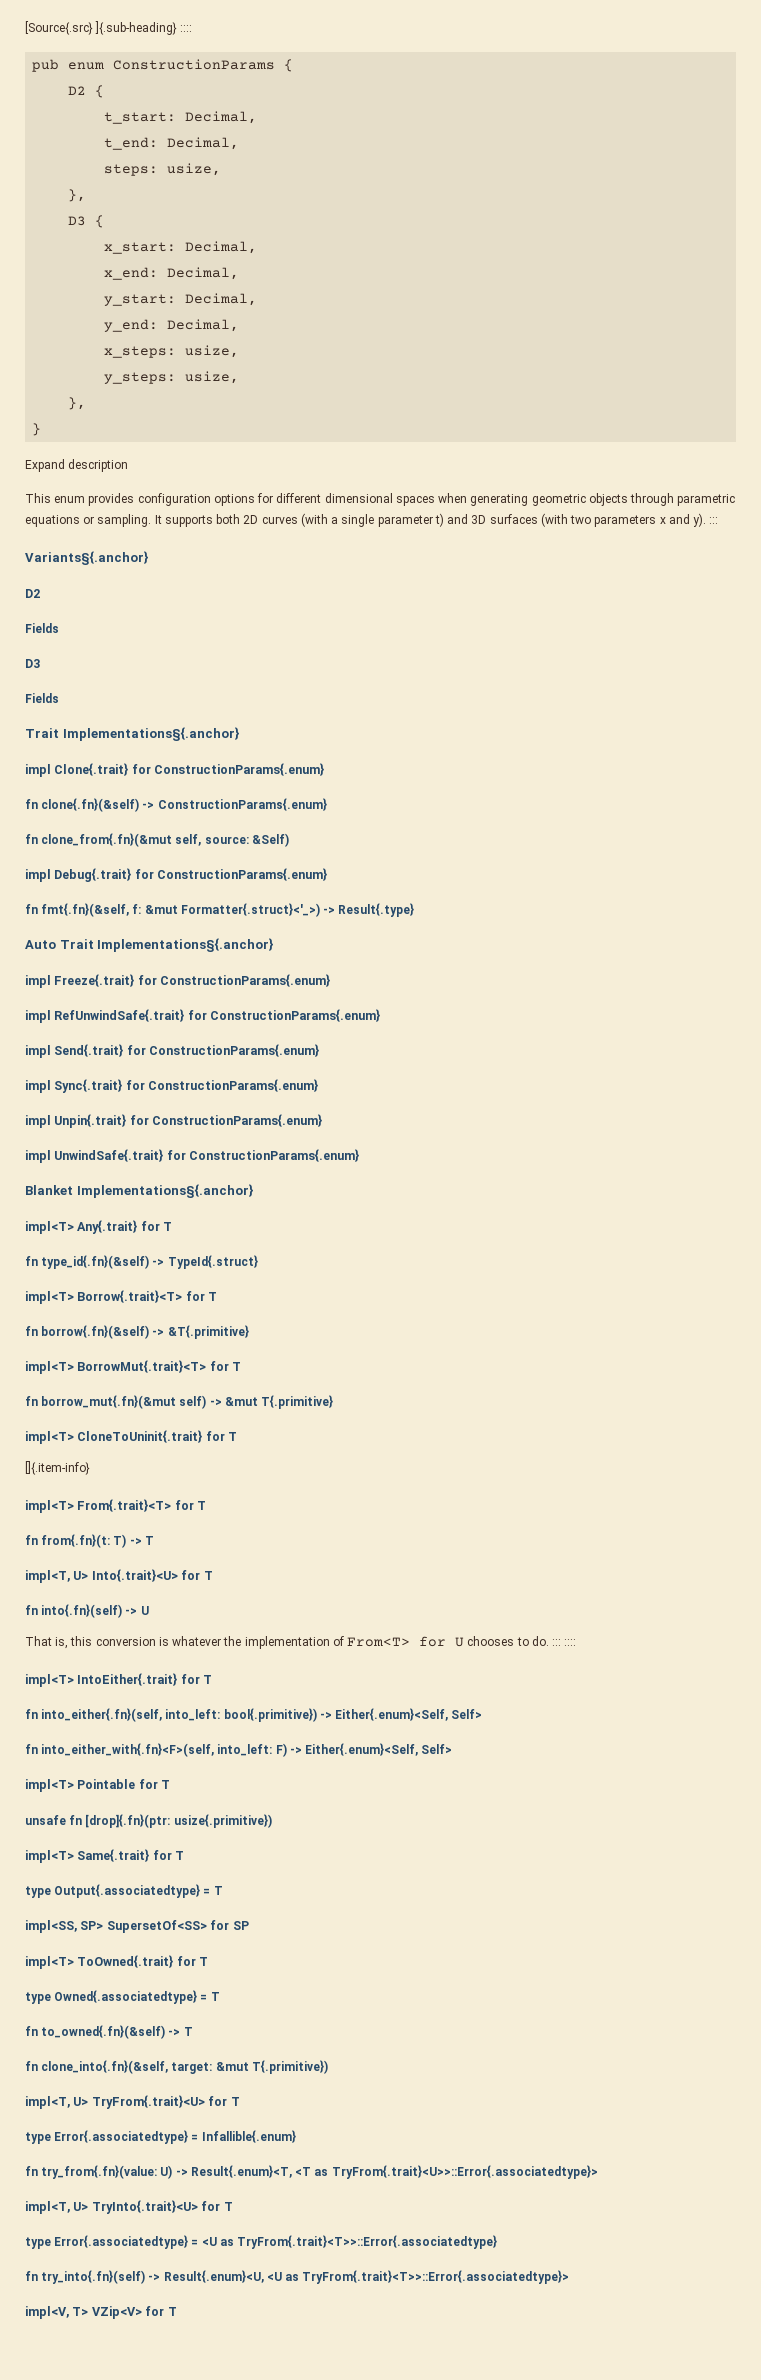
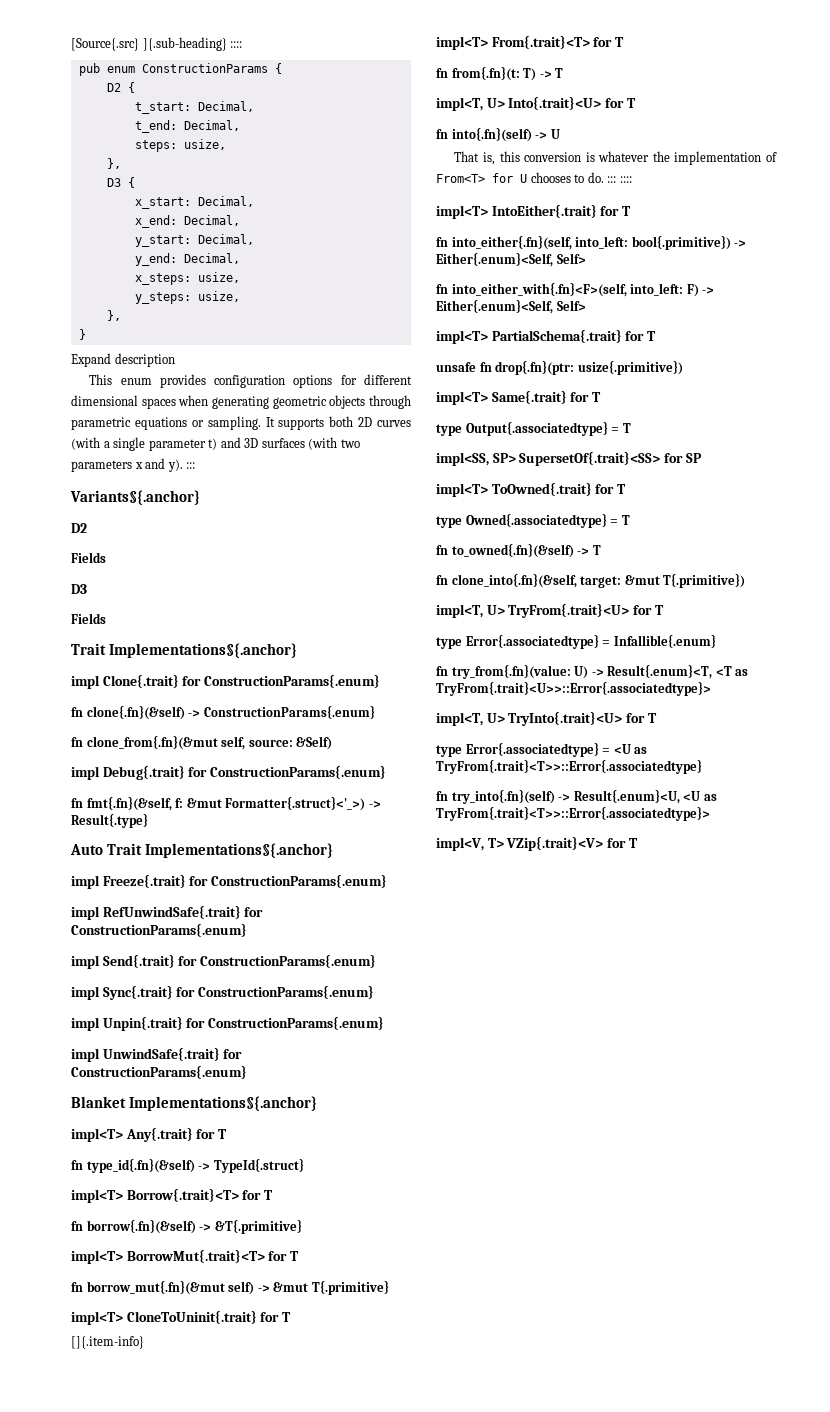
- impl<T> Pointable for T
+ impl<T> PartialSchema{.trait} for T
- unsafe fn [drop]{.fn}(ptr: usize{.primitive})
+ unsafe fn drop{.fn}(ptr: usize{.primitive})
- impl<SS, SP> SupersetOf<SS> for SP
+ impl<SS, SP> SupersetOf{.trait}<SS> for SP
- impl<V, T> VZip<V> for T
+ impl<V, T> VZip{.trait}<V> for T

